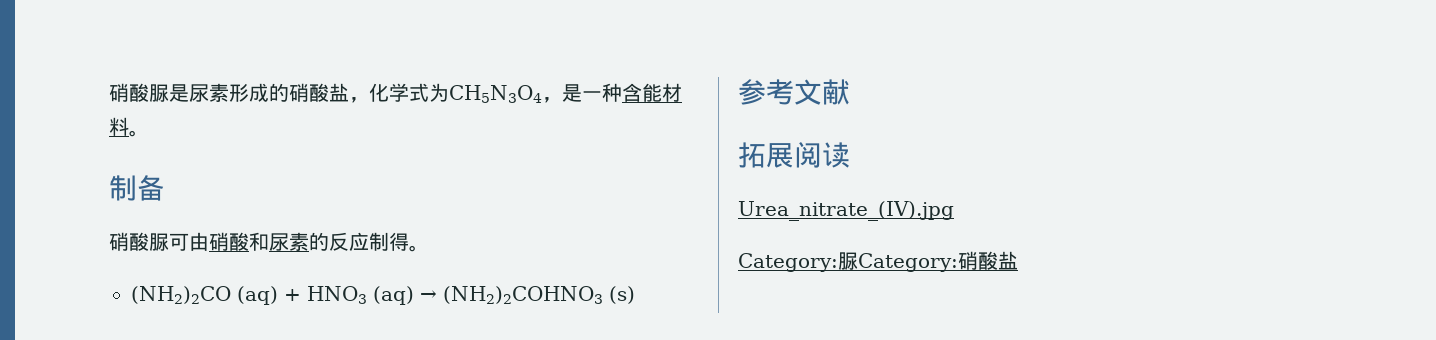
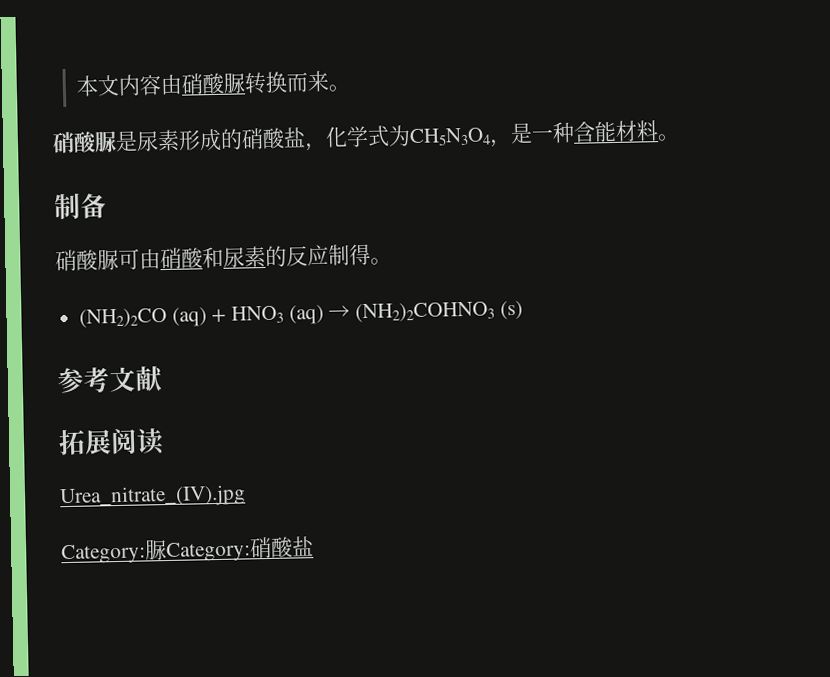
+ 本文内容由硝酸脲转换而来。

